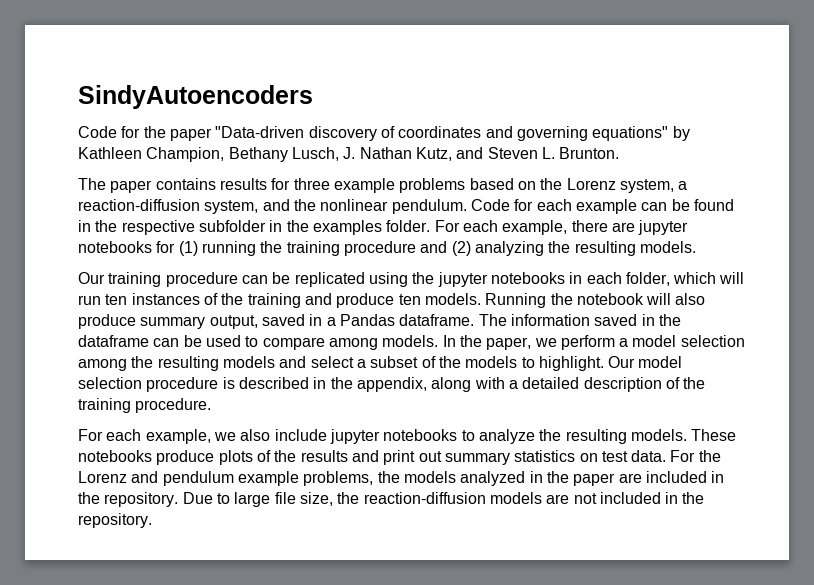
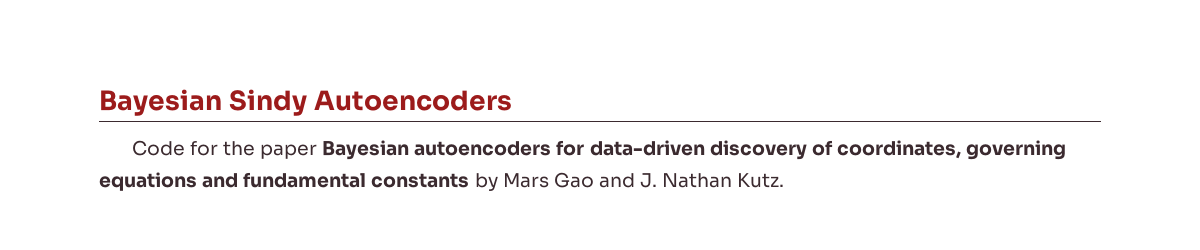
- SindyAutoencoders
+ Bayesian Sindy Autoencoders
- Code for the paper "Data-driven discovery of coordinates and governing equations" by Kathleen Champion, Bethany Lusch, J. Nathan Kutz, and Steven L. Brunton.
- The paper contains results for three example problems based on the Lorenz system, a reaction-diffusion system, and the nonlinear pendulum. Code for each example can be found in the respective subfolder in the examples folder. For each example, there are jupyter notebooks for (1) running the training procedure and (2) analyzing the resulting models.
- Our training procedure can be replicated using the jupyter notebooks in each folder, which will run ten instances of the training and produce ten models. Running the notebook will also produce summary output, saved in a Pandas dataframe. The information saved in the dataframe can be used to compare among models. In the paper, we perform a model selection among the resulting models and select a subset of the models to highlight. Our model selection procedure is described in the appendix, along with a detailed description of the training procedure.
- For each example, we also include jupyter notebooks to analyze the resulting models. These notebooks produce plots of the results and print out summary statistics on test data. For the Lorenz and pendulum example problems, the models analyzed in the paper are included in the repository. Due to large file size, the reaction-diffusion models are not included in the repository.
+ Code for the paper Bayesian autoencoders for data-driven discovery of coordinates, governing equations and fundamental constants by Mars Gao and J. Nathan Kutz.

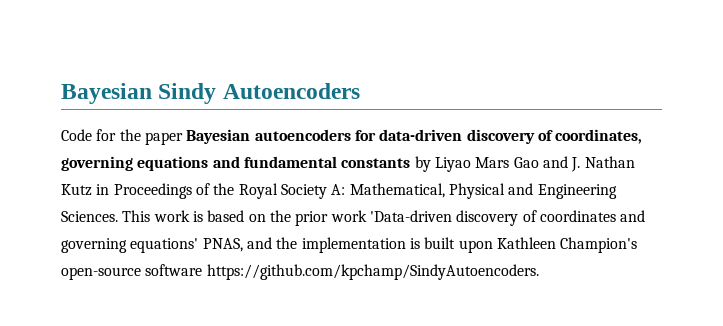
- Code for the paper Bayesian autoencoders for data-driven discovery of coordinates, governing equations and fundamental constants by Mars Gao and J. Nathan Kutz.
+ Code for the paper Bayesian autoencoders for data-driven discovery of coordinates, governing equations and fundamental constants by Liyao Mars Gao and J. Nathan Kutz in Proceedings of the Royal Society A: Mathematical, Physical and Engineering Sciences. This work is based on the prior work 'Data-driven discovery of coordinates and governing equations' PNAS, and the implementation is built upon Kathleen Champion's open-source software https://github.com/kpchamp/SindyAutoencoders.

